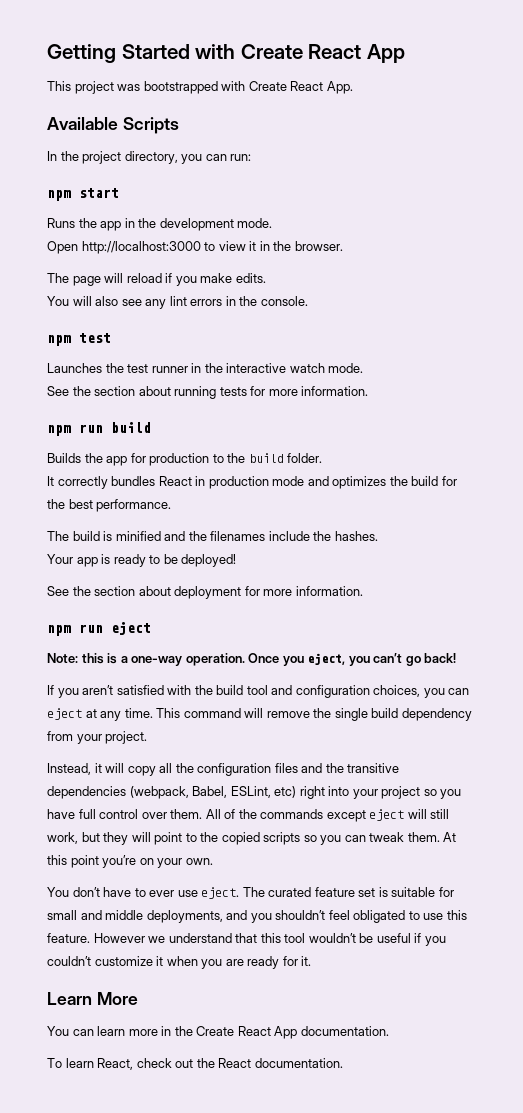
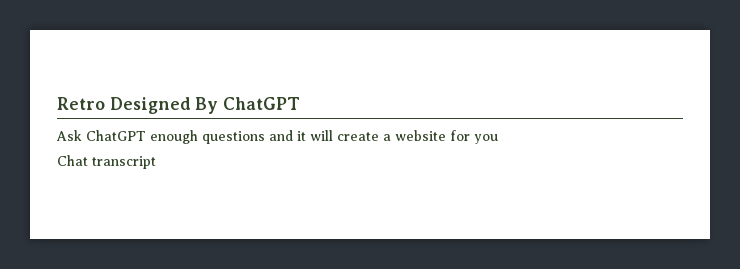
- Getting Started with Create React App
- This project was bootstrapped with Create React App.
- Available Scripts
- In the project directory, you can run:
- npm start
- Runs the app in the development mode.
- Open http://localhost:3000 to view it in the browser.
- The page will reload if you make edits.
- You will also see any lint errors in the console.
- npm test
- Launches the test runner in the interactive watch mode.
- See the section about running tests for more information.
- npm run build
- Builds the app for production to the build folder.
- It correctly bundles React in production mode and optimizes the build for the best performance.
- The build is minified and the filenames include the hashes.
- Your app is ready to be deployed!
- See the section about deployment for more information.
- npm run eject
- Note: this is a one-way operation. Once you eject, you can’t go back!
- If you aren’t satisfied with the build tool and configuration choices, you can eject at any time. This command will remove the single build dependency from your project.
- Instead, it will copy all the configuration files and the transitive dependencies (webpack, Babel, ESLint, etc) right into your project so you have full control over them. All of the commands except eject will still work, but they will point to the copied scripts so you can tweak them. At this point you’re on your own.
- You don’t have to ever use eject. The curated feature set is suitable for small and middle deployments, and you shouldn’t feel obligated to use this feature. However we understand that this tool wouldn’t be useful if you couldn’t customize it when you are ready for it.
- Learn More
- You can learn more in the Create React App documentation.
- To learn React, check out the React documentation.
+ Retro Designed By ChatGPT
+ Ask ChatGPT enough questions and it will create a website for you
+ Chat transcript

